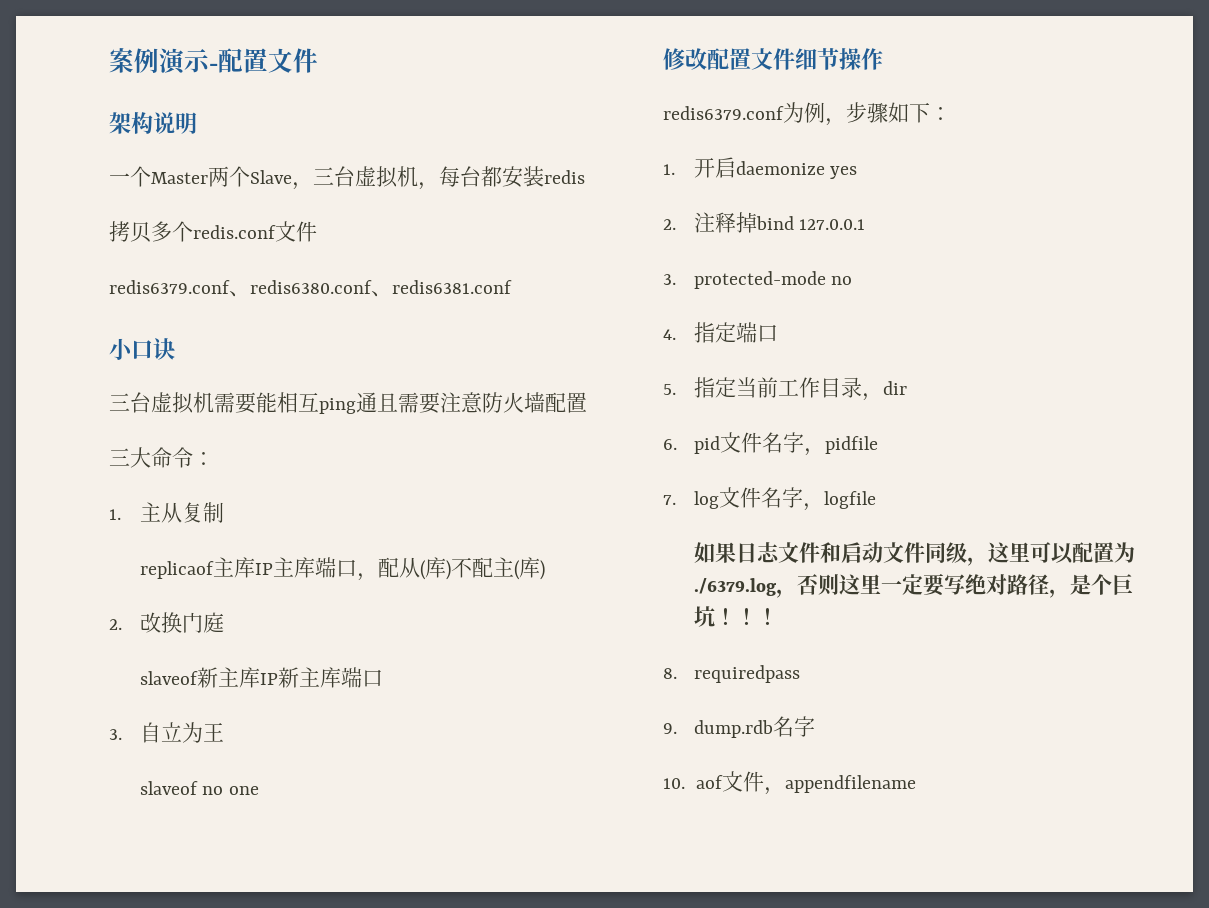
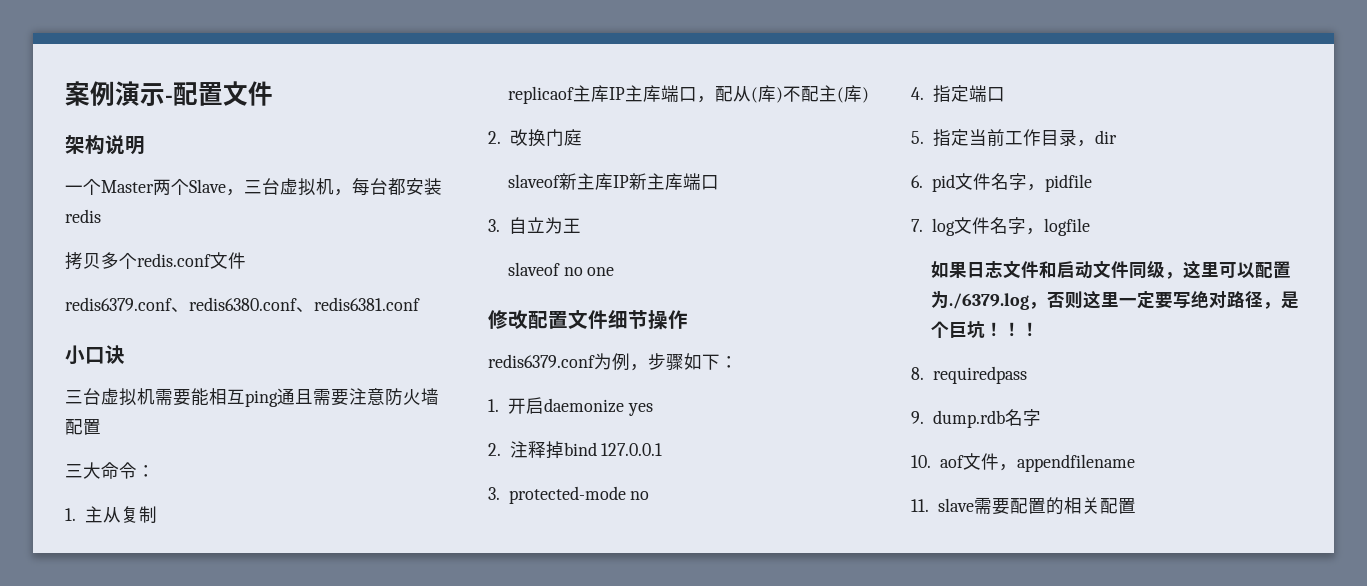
+ 11. slave需要配置的相关配置

